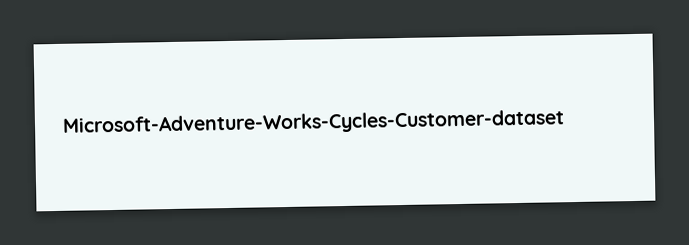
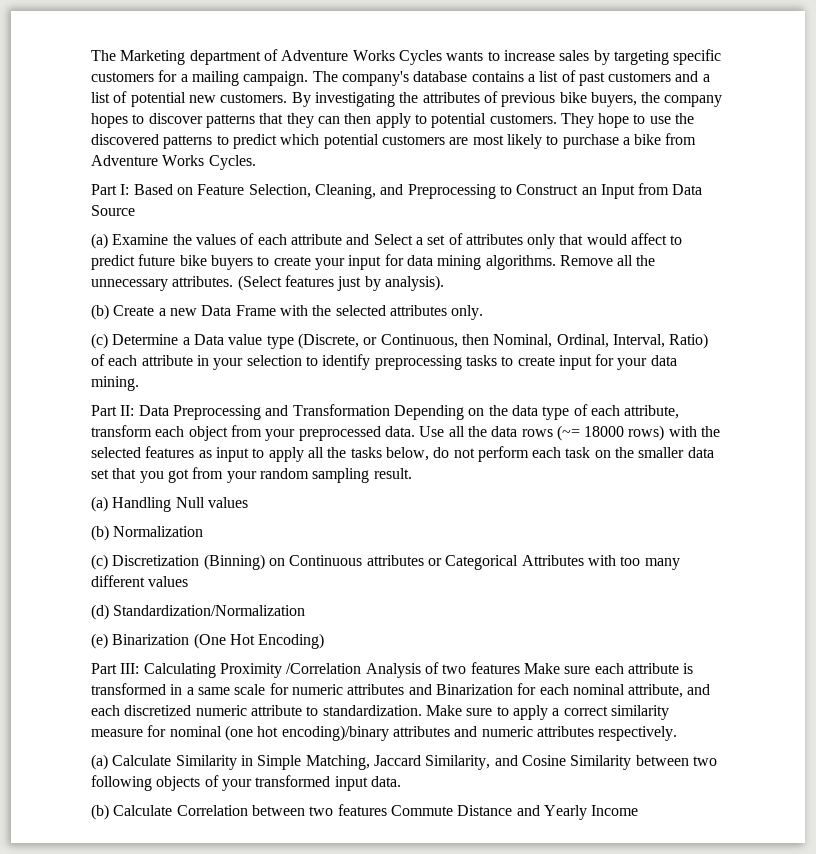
- Microsoft-Adventure-Works-Cycles-Customer-dataset
+ The Marketing department of Adventure Works Cycles wants to increase sales by targeting specific customers for a mailing campaign. The company's database contains a list of past customers and a list of potential new customers. By investigating the attributes of previous bike buyers, the company hopes to discover patterns that they can then apply to potential customers. They hope to use the discovered patterns to predict which potential customers are most likely to purchase a bike from Adventure Works Cycles.
+ Part I: Based on Feature Selection, Cleaning, and Preprocessing to Construct an Input from Data Source
+ (a) Examine the values of each attribute and Select a set of attributes only that would affect to predict future bike buyers to create your input for data mining algorithms. Remove all the unnecessary attributes. (Select features just by analysis).
+ (b) Create a new Data Frame with the selected attributes only.
+ (c) Determine a Data value type (Discrete, or Continuous, then Nominal, Ordinal, Interval, Ratio) of each attribute in your selection to identify preprocessing tasks to create input for your data mining.
+ Part II: Data Preprocessing and Transformation Depending on the data type of each attribute, transform each object from your preprocessed data. Use all the data rows (~= 18000 rows) with the selected features as input to apply all the tasks below, do not perform each task on the smaller data set that you got from your random sampling result.
+ (a) Handling Null values
+ (b) Normalization
+ (c) Discretization (Binning) on Continuous attributes or Categorical Attributes with too many different values
+ (d) Standardization/Normalization
+ (e) Binarization (One Hot Encoding)
+ Part III: Calculating Proximity /Correlation Analysis of two features Make sure each attribute is transformed in a same scale for numeric attributes and Binarization for each nominal attribute, and each discretized numeric attribute to standardization. Make sure to apply a correct similarity measure for nominal (one hot encoding)/binary attributes and numeric attributes respectively.
+ (a) Calculate Similarity in Simple Matching, Jaccard Similarity, and Cosine Similarity between two following objects of your transformed input data.
+ (b) Calculate Correlation between two features Commute Distance and Yearly Income

